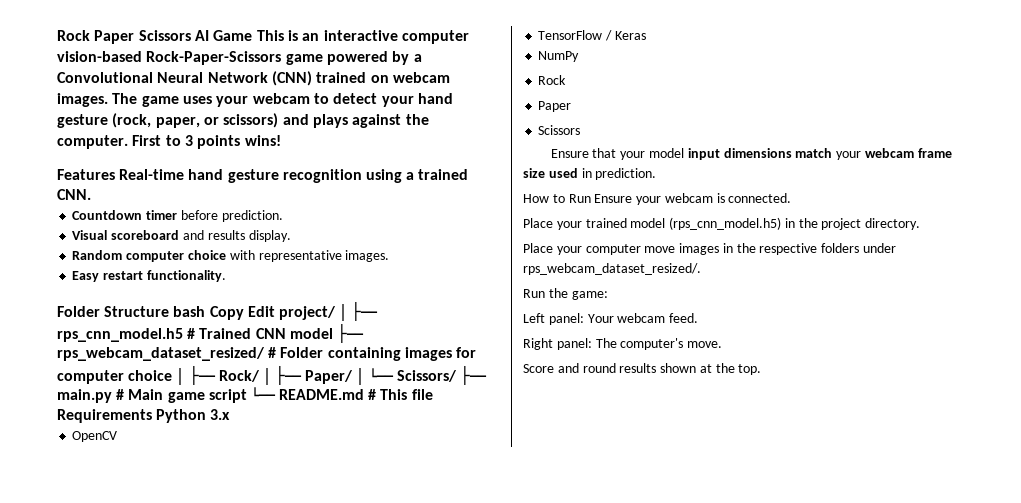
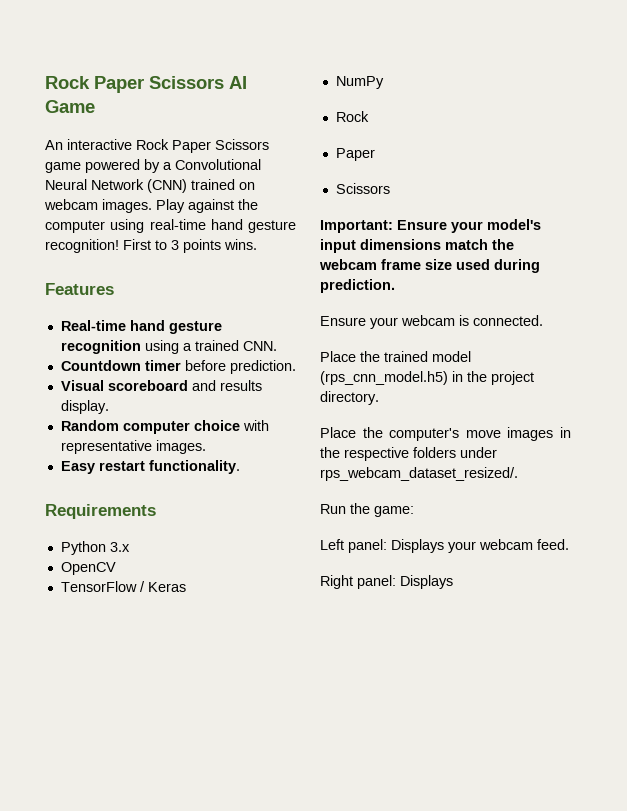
- Rock Paper Scissors AI Game This is an interactive computer vision-based Rock-Paper-Scissors game powered by a Convolutional Neural Network (CNN) trained on webcam images.
+ Rock Paper Scissors AI Game
+ An interactive Rock Paper Scissors game powered by a Convolutional Neural Network (CNN) trained on webcam images.
- The game uses your webcam to detect your hand gesture (rock, paper, or scissors) and plays against the computer.
+ Play against the computer using real-time hand gesture recognition!
- First to 3 points wins!
+ First to 3 points wins.
- Features Real-time hand gesture recognition using a trained CNN.
+ Features
+ Real-time hand gesture recognition using a trained CNN.
- Folder Structure bash Copy Edit project/ │ ├── rps_cnn_model.h5 # Trained CNN model ├── rps_webcam_dataset_resized/ # Folder containing images for computer choice │ ├── Rock/ │ ├── Paper/ │ └── Scissors/ ├── main.py # Main game script └── README.md # This file Requirements Python 3.x
+ Requirements
+ Python 3.x
- Ensure that your model input dimensions match your webcam frame size used in prediction.
- How to Run Ensure your webcam is connected.
+ Important: Ensure your model's input dimensions match the webcam frame size used during prediction.
+ Ensure your webcam is connected.
- Place your trained model (rps_cnn_model.h5) in the project directory.
+ Place the trained model (rps_cnn_model.h5) in the project directory.
- Place your computer move images in the respective folders under rps_webcam_dataset_resized/.
+ Place the computer's move images in the respective folders under rps_webcam_dataset_resized/.
- Left panel: Your webcam feed.
+ Left panel: Displays your webcam feed.
- Right panel: The computer's move.
- Score and round results shown at the top.
+ Right panel: Displays

